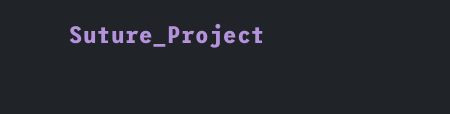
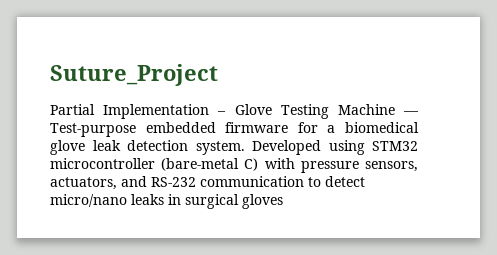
+ Partial Implementation – Glove Testing Machine — Test-purpose embedded firmware for a biomedical glove leak detection system. Developed using STM32 microcontroller (bare-metal C) with pressure sensors, actuators, and RS-232 communication to detect micro/nano leaks in surgical gloves

